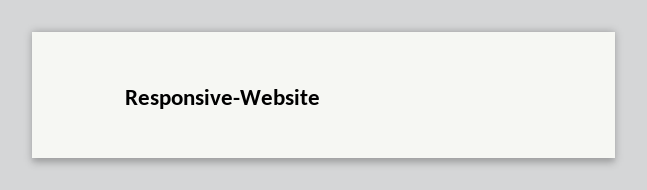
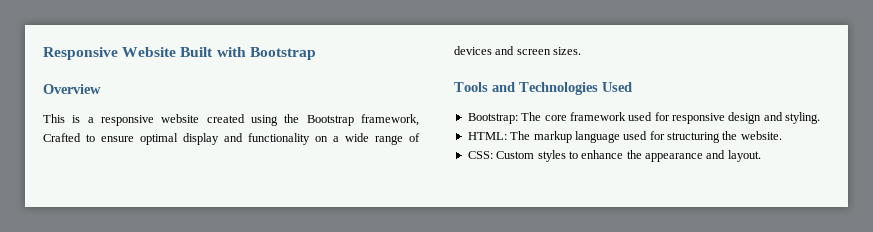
- Responsive-Website
+ Responsive Website Built with Bootstrap
+ Overview
+ This is a responsive website created using the Bootstrap framework, Crafted to ensure optimal display and functionality on a wide range of devices and screen sizes.
+ Tools and Technologies Used
+ Bootstrap: The core framework used for responsive design and styling.
+ HTML: The markup language used for structuring the website.
+ CSS: Custom styles to enhance the appearance and layout.

